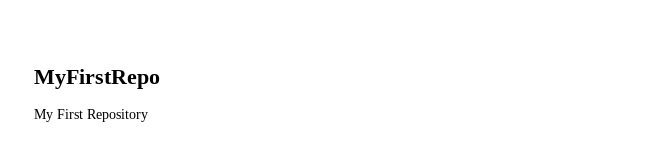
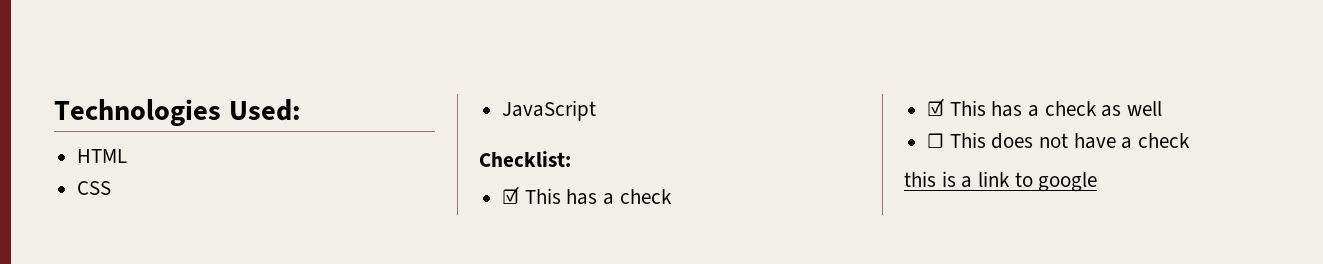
- MyFirstRepo
- My First Repository
+ Technologies Used:
+ HTML
+ CSS
+ JavaScript
+ Checklist:
+ ☑ This has a check
+ ☑ This has a check as well
+ ☐ This does not have a check
+ this is a link to google

